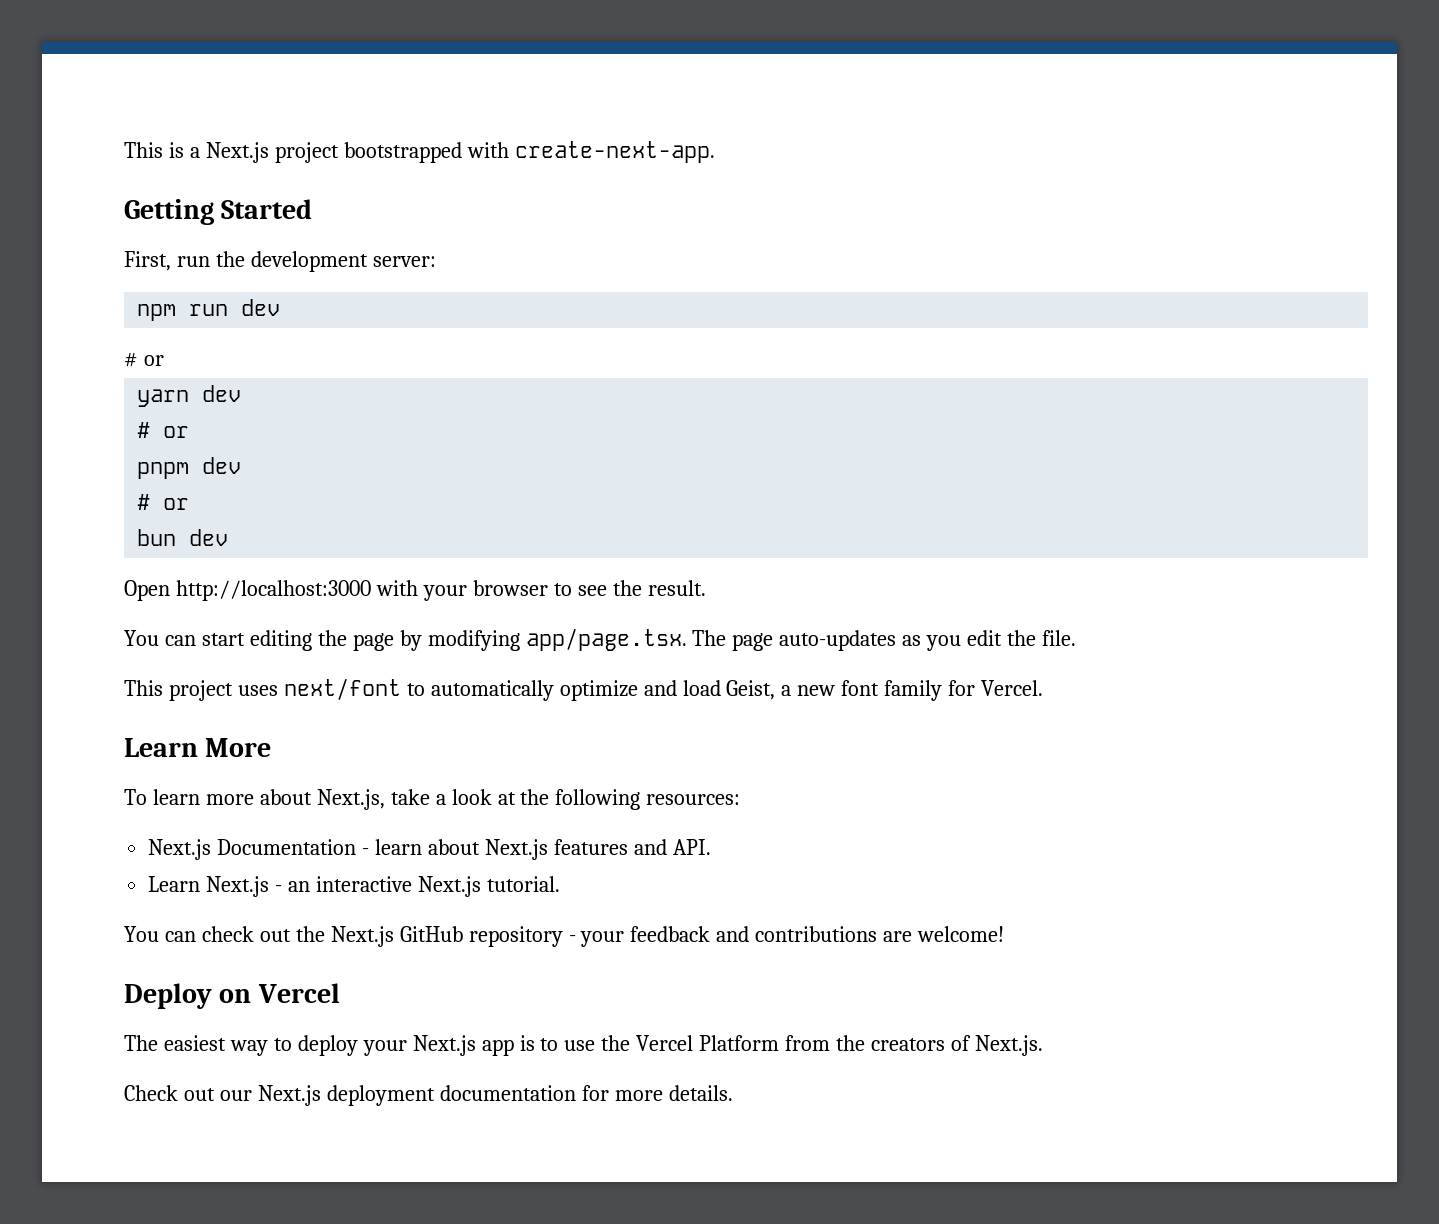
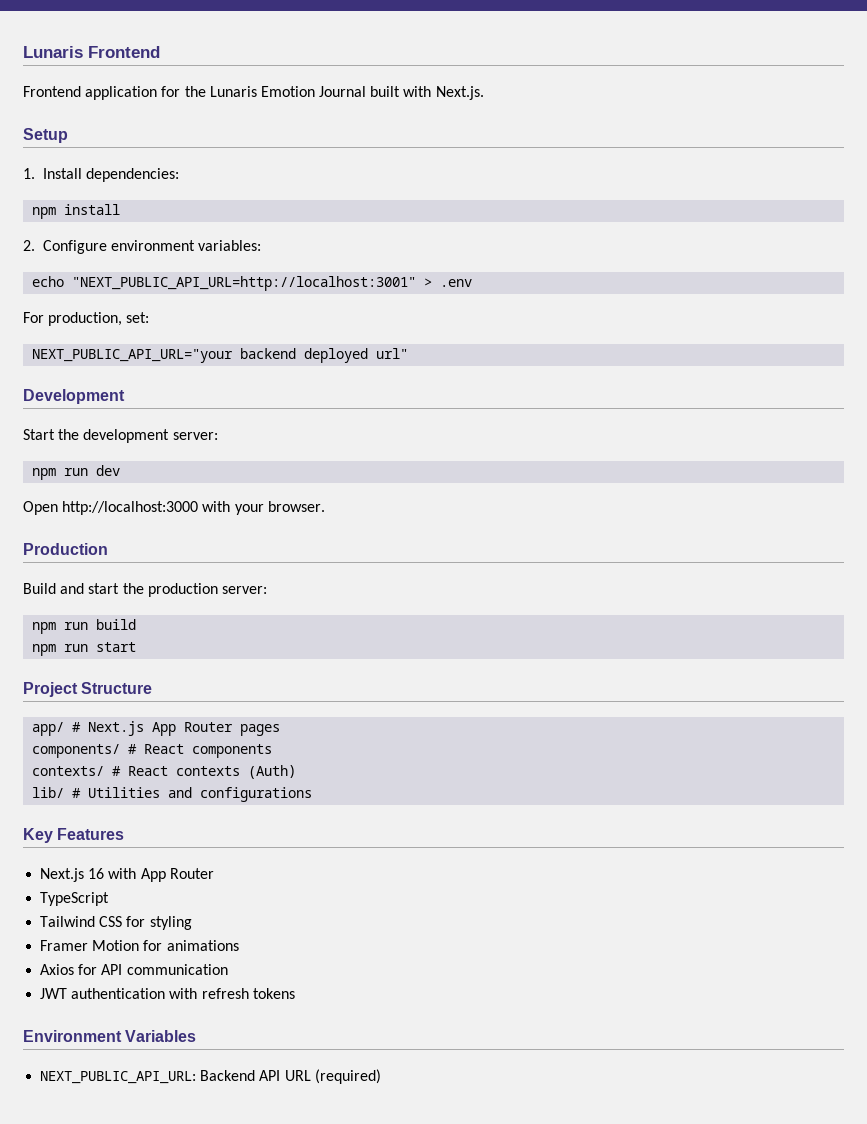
- This is a Next.js project bootstrapped with create-next-app.
- Getting Started
- First, run the development server:
+ Lunaris Frontend
+ Frontend application for the Lunaris Emotion Journal built with Next.js.
+ Setup
+ 1. Install dependencies:
+ npm install
+ 2. Configure environment variables:
+ echo "NEXT_PUBLIC_API_URL=http://localhost:3001" > .env
+ For production, set:
+ NEXT_PUBLIC_API_URL="your backend deployed url"
+ Development
+ Start the development server:
  npm run dev
- # or
- yarn dev
- # or
- pnpm dev
- # or
- bun dev
- Open http://localhost:3000 with your browser to see the result.
- You can start editing the page by modifying app/page.tsx. The page auto-updates as you edit the file.
- This project uses next/font to automatically optimize and load Geist, a new font family for Vercel.
- Learn More
- To learn more about Next.js, take a look at the following resources:
- Next.js Documentation - learn about Next.js features and API.
- Learn Next.js - an interactive Next.js tutorial.
- You can check out the Next.js GitHub repository - your feedback and contributions are welcome!
- Deploy on Vercel
- The easiest way to deploy your Next.js app is to use the Vercel Platform from the creators of Next.js.
- Check out our Next.js deployment documentation for more details.
+ Open http://localhost:3000 with your browser.
+ Production
+ Build and start the production server:
+ npm run build
+ npm run start
+ Project Structure
+ app/ # Next.js App Router pages
+ components/ # React components
+ contexts/ # React contexts (Auth)
+ lib/ # Utilities and configurations
+ Key Features
+ Next.js 16 with App Router
+ TypeScript
+ Tailwind CSS for styling
+ Framer Motion for animations
+ Axios for API communication
+ JWT authentication with refresh tokens
+ Environment Variables
+ NEXT_PUBLIC_API_URL: Backend API URL (required)

